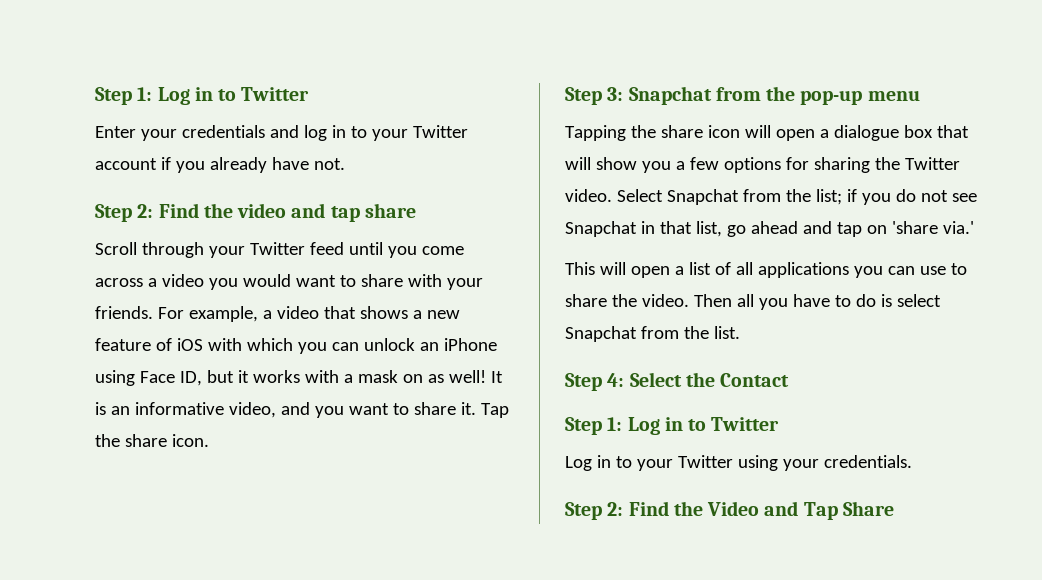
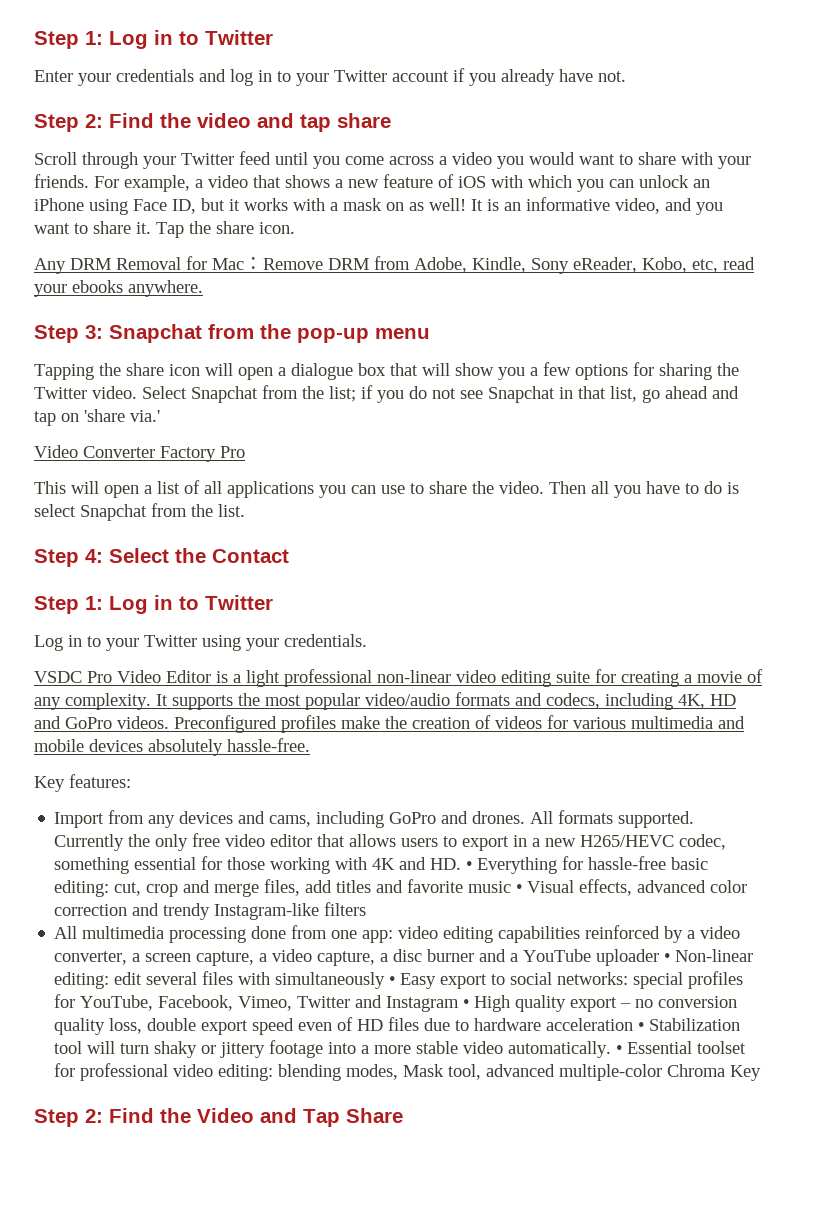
+ Any DRM Removal for Mac：Remove DRM from Adobe, Kindle, Sony eReader, Kobo, etc, read your ebooks anywhere.
+ Video Converter Factory Pro
+ VSDC Pro Video Editor is a light professional non-linear video editing suite for creating a movie of any complexity. It supports the most popular video/audio formats and codecs, including 4K, HD and GoPro videos. Preconfigured profiles make the creation of videos for various multimedia and mobile devices absolutely hassle-free.
+ Key features:
+ Import from any devices and cams, including GoPro and drones. All formats supported. Сurrently the only free video editor that allows users to export in a new H265/HEVC codec, something essential for those working with 4K and HD. • Everything for hassle-free basic editing: cut, crop and merge files, add titles and favorite music • Visual effects, advanced color correction and trendy Instagram-like filters
+ All multimedia processing done from one app: video editing capabilities reinforced by a video converter, a screen capture, a video capture, a disc burner and a YouTube uploader • Non-linear editing: edit several files with simultaneously • Easy export to social networks: special profiles for YouTube, Facebook, Vimeo, Twitter and Instagram • High quality export – no conversion quality loss, double export speed even of HD files due to hardware acceleration • Stabilization tool will turn shaky or jittery footage into a more stable video automatically. • Essential toolset for professional video editing: blending modes, Mask tool, advanced multiple-color Chroma Key

